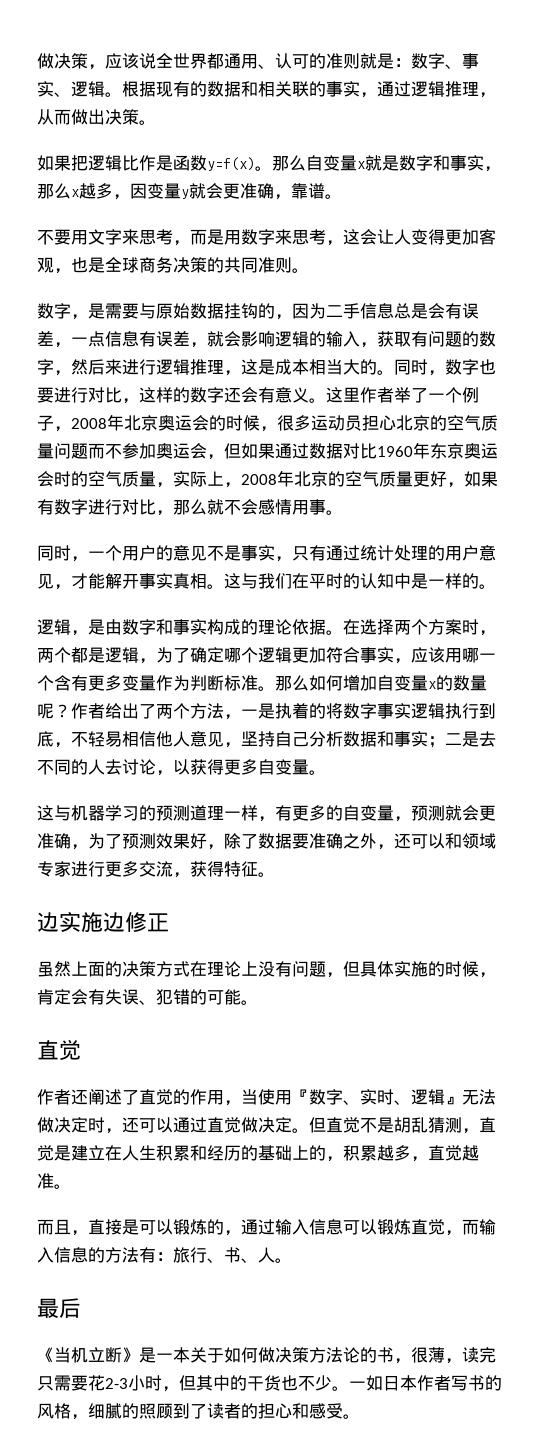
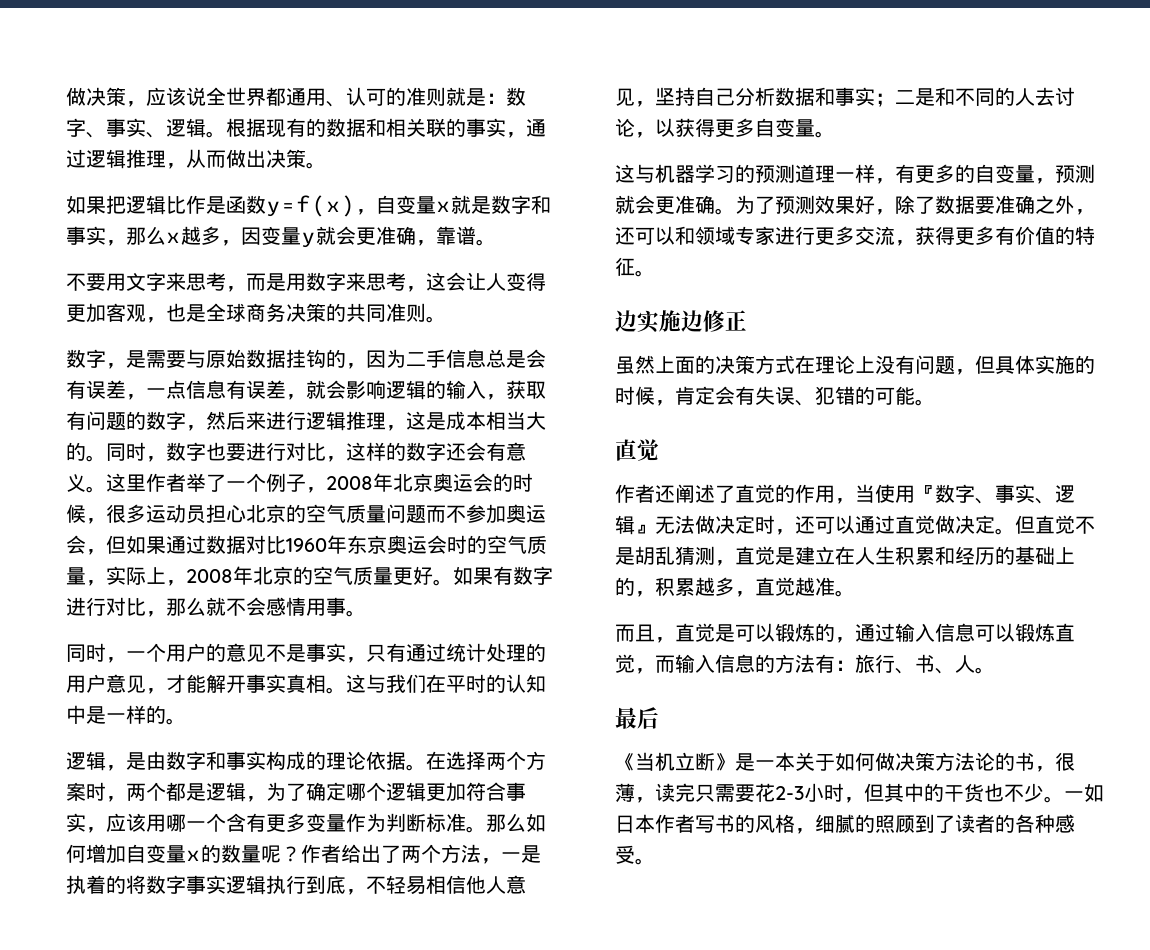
- 如果把逻辑比作是函数y=f(x)。那么自变量x就是数字和事实，那么x越多，因变量y就会更准确，靠谱。
+ 如果把逻辑比作是函数y=f(x)，自变量x就是数字和事实，那么x越多，因变量y就会更准确，靠谱。
- 这里作者举了一个例子，2008年北京奥运会的时候，很多运动员担心北京的空气质量问题而不参加奥运会，但如果通过数据对比1960年东京奥运会时的空气质量，实际上，2008年北京的空气质量更好，如果有数字进行对比，那么就不会感情用事。
+ 这里作者举了一个例子，2008年北京奥运会的时候，很多运动员担心北京的空气质量问题而不参加奥运会，但如果通过数据对比1960年东京奥运会时的空气质量，实际上，2008年北京的空气质量更好。如果有数字进行对比，那么就不会感情用事。
- 作者给出了两个方法，一是执着的将数字事实逻辑执行到底，不轻易相信他人意见，坚持自己分析数据和事实；二是去不同的人去讨论，以获得更多自变量。
+ 作者给出了两个方法，一是执着的将数字事实逻辑执行到底，不轻易相信他人意见，坚持自己分析数据和事实；二是和不同的人去讨论，以获得更多自变量。
- 这与机器学习的预测道理一样，有更多的自变量，预测就会更准确，为了预测效果好，除了数据要准确之外，还可以和领域专家进行更多交流，获得特征。
+ 这与机器学习的预测道理一样，有更多的自变量，预测就会更准确。为了预测效果好，除了数据要准确之外，还可以和领域专家进行更多交流，获得更多有价值的特征。
- 作者还阐述了直觉的作用，当使用『数字、实时、逻辑』无法做决定时，还可以通过直觉做决定。
+ 作者还阐述了直觉的作用，当使用『数字、事实、逻辑』无法做决定时，还可以通过直觉做决定。
- 而且，直接是可以锻炼的，通过输入信息可以锻炼直觉，而输入信息的方法有：旅行、书、人。
+ 而且，直觉是可以锻炼的，通过输入信息可以锻炼直觉，而输入信息的方法有：旅行、书、人。
- 一如日本作者写书的风格，细腻的照顾到了读者的担心和感受。
+ 一如日本作者写书的风格，细腻的照顾到了读者的各种感受。

